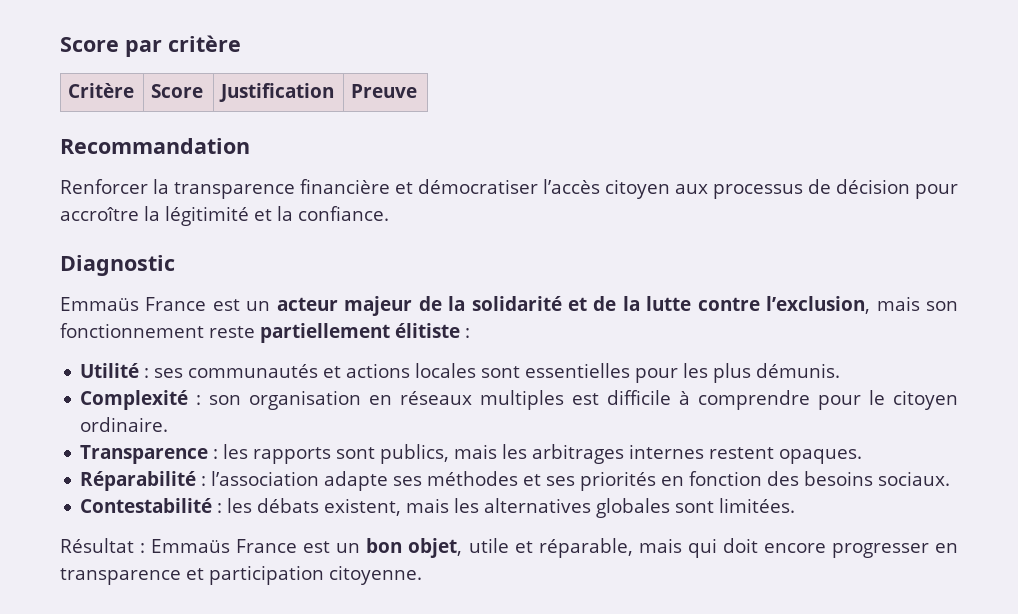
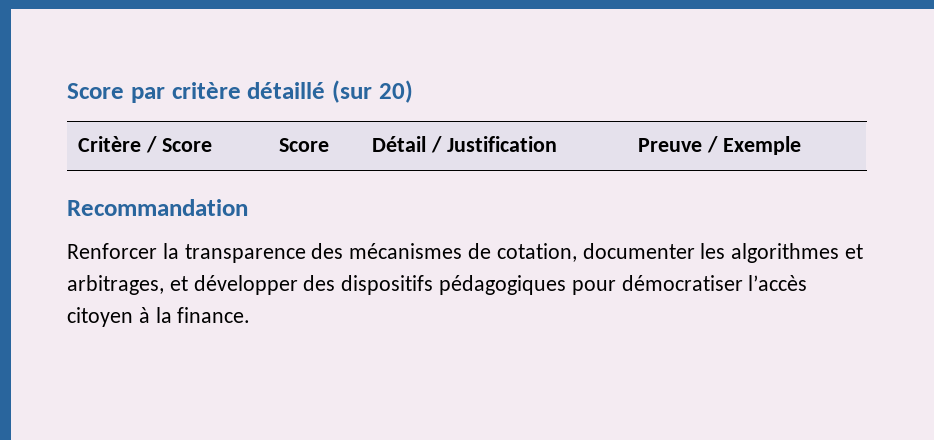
- Score par critère
+ Score par critère détaillé (sur 20)
- Critère | Score | Justification | Preuve
+ Critère / Score | Score | Détail / Justification | Preuve / Exemple
- Renforcer la transparence financière et démocratiser l’accès citoyen aux processus de décision pour accroître la légitimité et la confiance.
- Diagnostic
- Emmaüs France est un acteur majeur de la solidarité et de la lutte contre l’exclusion, mais son fonctionnement reste partiellement élitiste :
- Utilité : ses communautés et actions locales sont essentielles pour les plus démunis.
- Complexité : son organisation en réseaux multiples est difficile à comprendre pour le citoyen ordinaire.
- Transparence : les rapports sont publics, mais les arbitrages internes restent opaques.
- Réparabilité : l’association adapte ses méthodes et ses priorités en fonction des besoins sociaux.
- Contestabilité : les débats existent, mais les alternatives globales sont limitées.
- Résultat : Emmaüs France est un bon objet, utile et réparable, mais qui doit encore progresser en transparence et participation citoyenne.
+ Renforcer la transparence des mécanismes de cotation, documenter les algorithmes et arbitrages, et développer des dispositifs pédagogiques pour démocratiser l’accès citoyen à la finance.

